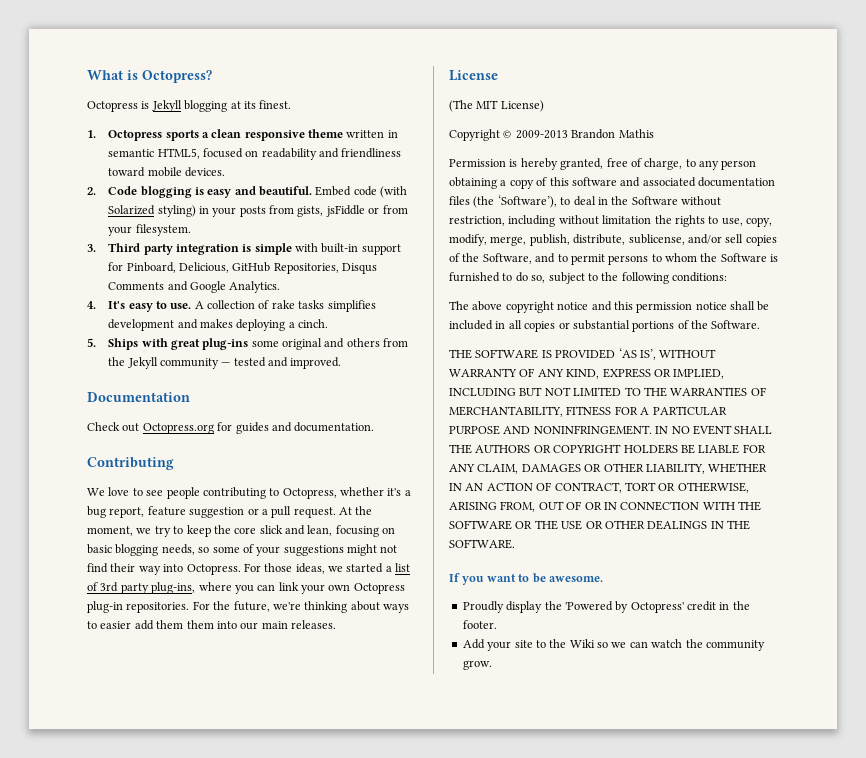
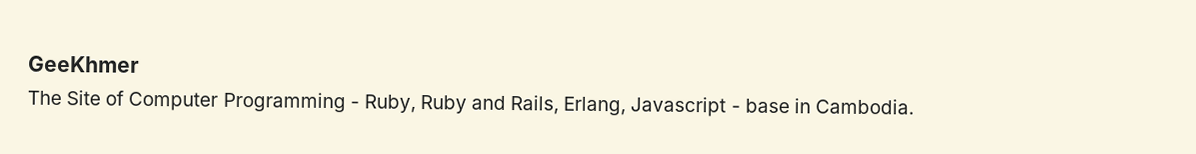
- What is Octopress?
- Octopress is Jekyll blogging at its finest.
- 1. Octopress sports a clean responsive theme written in semantic HTML5, focused on readability and friendliness toward mobile devices.
- 2. Code blogging is easy and beautiful. Embed code (with Solarized styling) in your posts from gists, jsFiddle or from your filesystem.
- 3. Third party integration is simple with built-in support for Pinboard, Delicious, GitHub Repositories, Disqus Comments and Google Analytics.
- 4. It's easy to use. A collection of rake tasks simplifies development and makes deploying a cinch.
- 5. Ships with great plug-ins some original and others from the Jekyll community — tested and improved.
- Documentation
- Check out Octopress.org for guides and documentation.
- Contributing
- We love to see people contributing to Octopress, whether it's a bug report, feature suggestion or a pull request. At the moment, we try to keep the core slick and lean, focusing on basic blogging needs, so some of your suggestions might not find their way into Octopress. For those ideas, we started a list of 3rd party plug-ins, where you can link your own Octopress plug-in repositories. For the future, we're thinking about ways to easier add them them into our main releases.
- License
- (The MIT License)
- Copyright © 2009-2013 Brandon Mathis
- Permission is hereby granted, free of charge, to any person obtaining a copy of this software and associated documentation files (the ‘Software’), to deal in the Software without restriction, including without limitation the rights to use, copy, modify, merge, publish, distribute, sublicense, and/or sell copies of the Software, and to permit persons to whom the Software is furnished to do so, subject to the following conditions:
- The above copyright notice and this permission notice shall be included in all copies or substantial portions of the Software.
- THE SOFTWARE IS PROVIDED ‘AS IS’, WITHOUT WARRANTY OF ANY KIND, EXPRESS OR IMPLIED, INCLUDING BUT NOT LIMITED TO THE WARRANTIES OF MERCHANTABILITY, FITNESS FOR A PARTICULAR PURPOSE AND NONINFRINGEMENT. IN NO EVENT SHALL THE AUTHORS OR COPYRIGHT HOLDERS BE LIABLE FOR ANY CLAIM, DAMAGES OR OTHER LIABILITY, WHETHER IN AN ACTION OF CONTRACT, TORT OR OTHERWISE, ARISING FROM, OUT OF OR IN CONNECTION WITH THE SOFTWARE OR THE USE OR OTHER DEALINGS IN THE SOFTWARE.
- If you want to be awesome.
- Proudly display the 'Powered by Octopress' credit in the footer.
- Add your site to the Wiki so we can watch the community grow.
+ GeeKhmer
+ The Site of Computer Programming - Ruby, Ruby and Rails, Erlang, Javascript - base in Cambodia.

